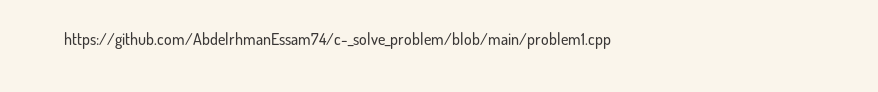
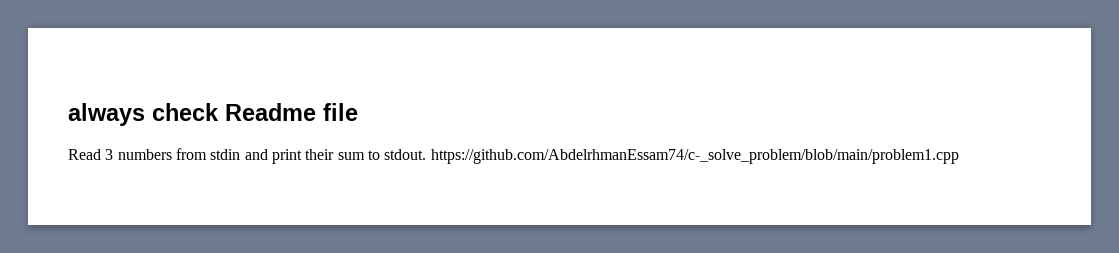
- https://github.com/AbdelrhmanEssam74/c-_solve_problem/blob/main/problem1.cpp
+ always check Readme file
+ Read 3 numbers from stdin and print their sum to stdout. https://github.com/AbdelrhmanEssam74/c-_solve_problem/blob/main/problem1.cpp

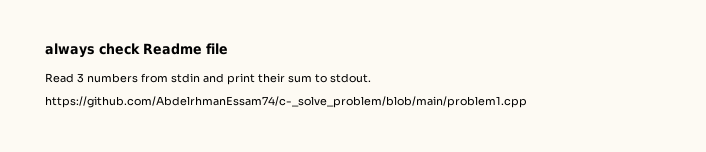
- Read 3 numbers from stdin and print their sum to stdout. https://github.com/AbdelrhmanEssam74/c-_solve_problem/blob/main/problem1.cpp
+ Read 3 numbers from stdin and print their sum to stdout.
+ https://github.com/AbdelrhmanEssam74/c-_solve_problem/blob/main/problem1.cpp

